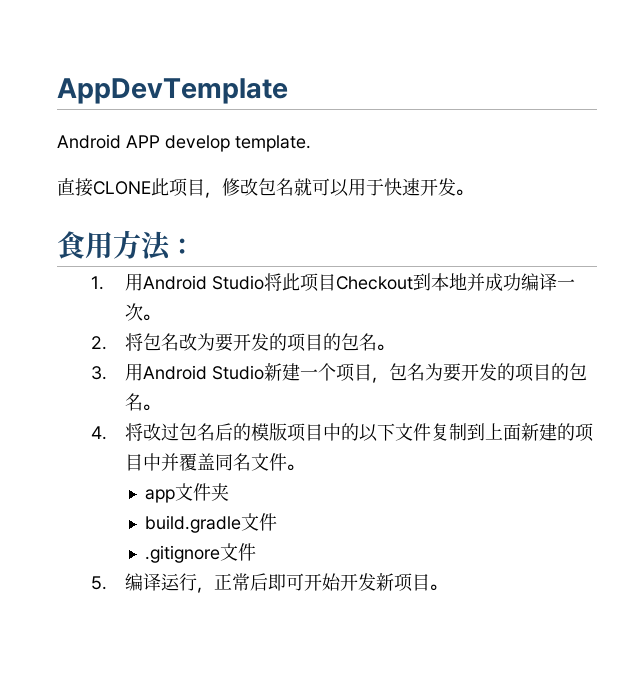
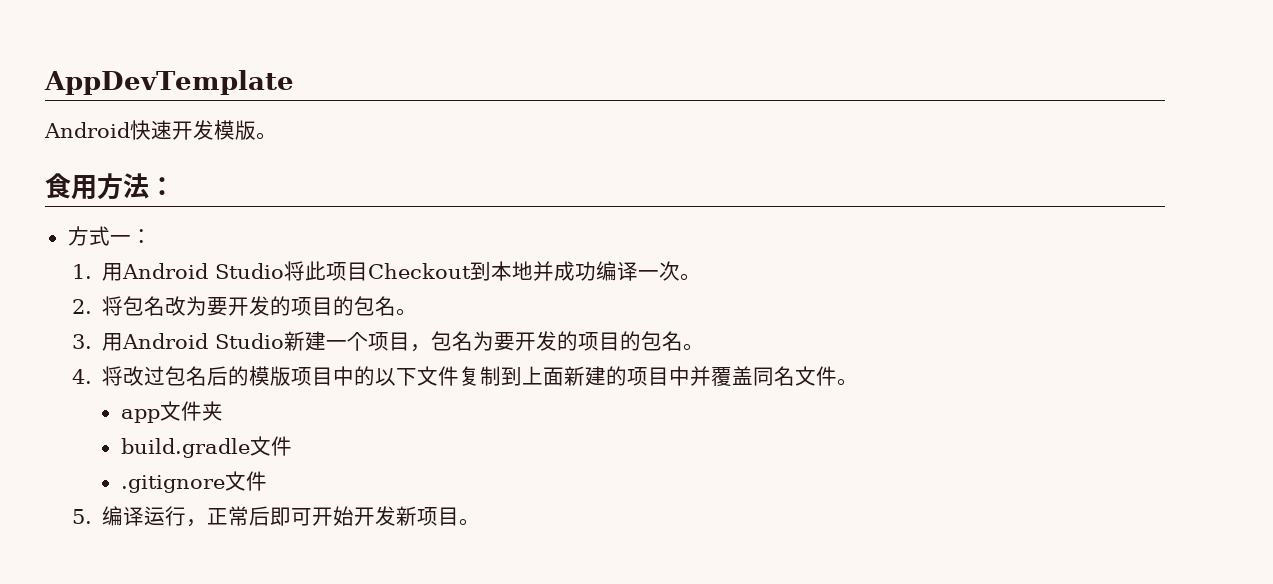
- Android APP develop template.
- 直接CLONE此项目，修改包名就可以用于快速开发。
+ Android快速开发模版。
+ 方式一：

